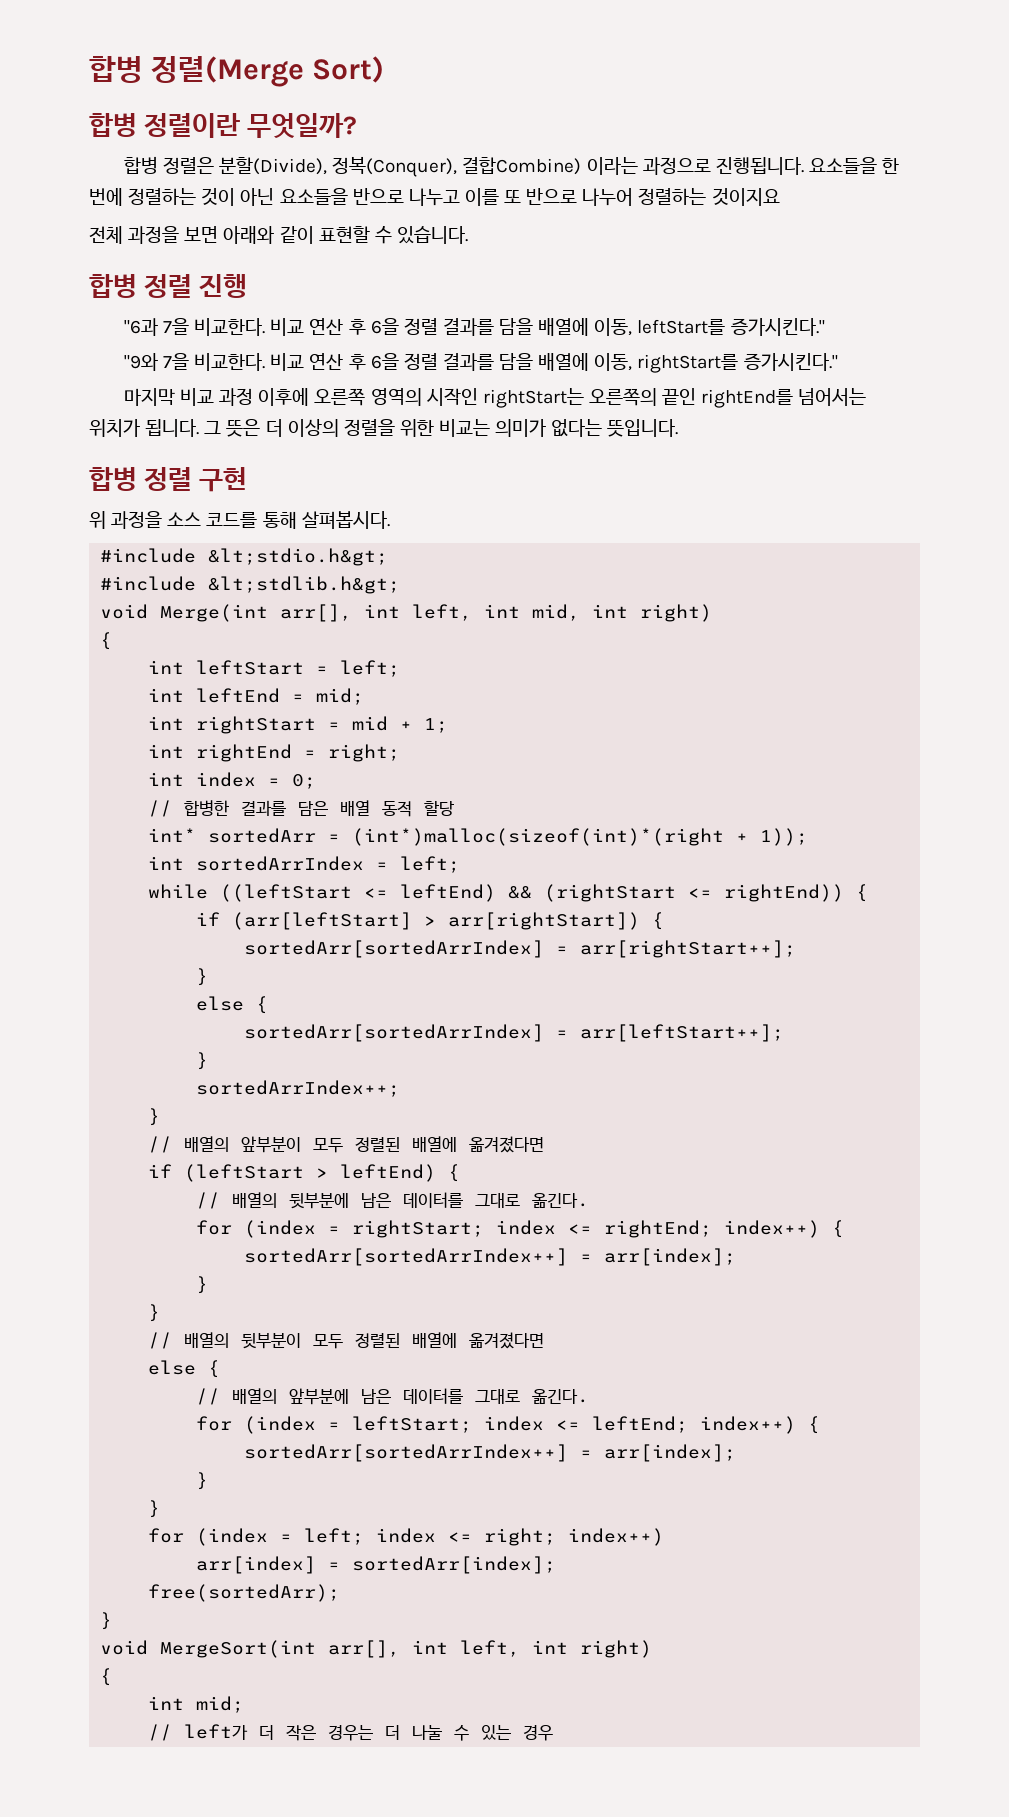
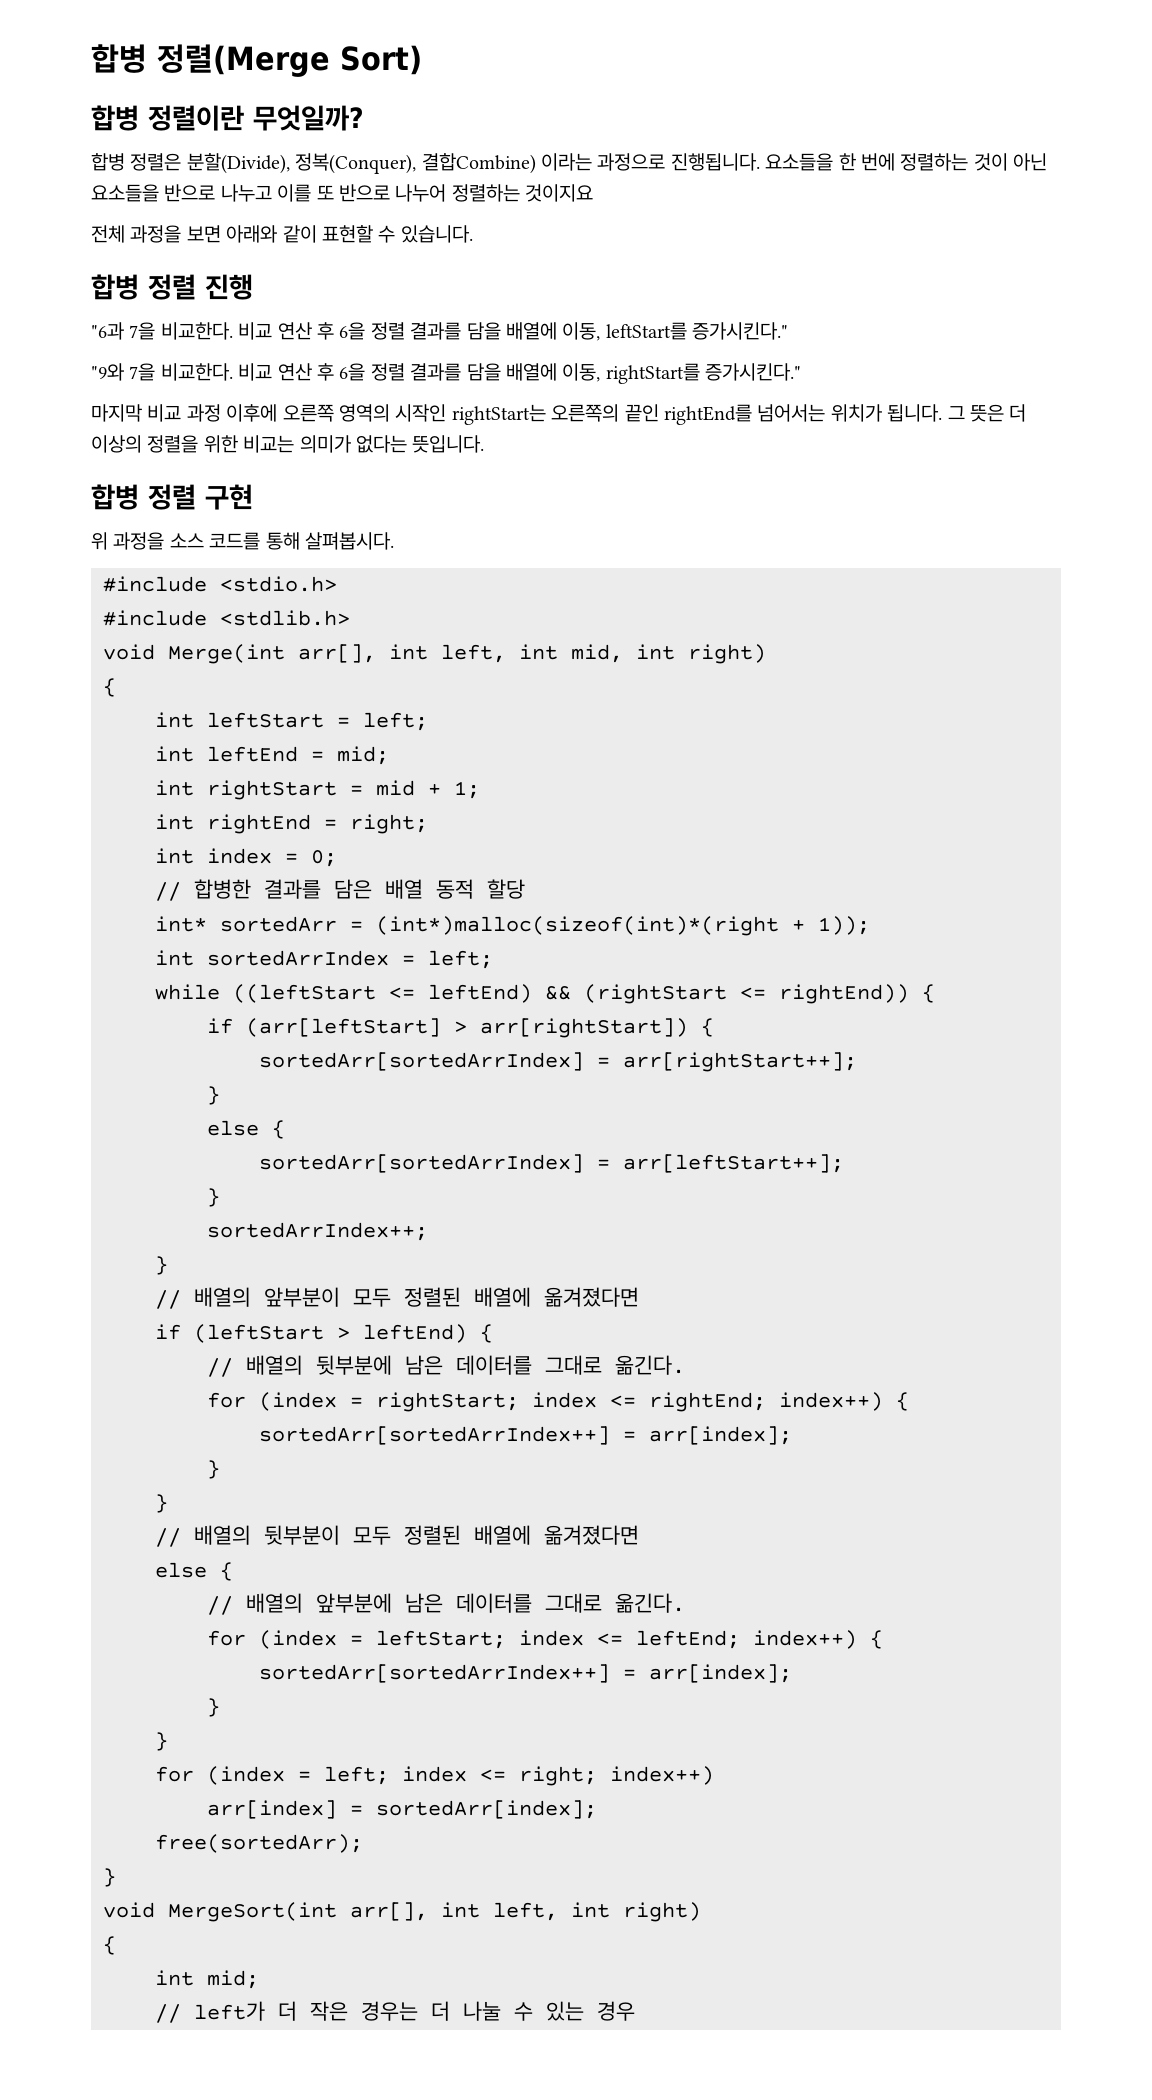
- #include &lt;stdio.h&gt;
- #include &lt;stdlib.h&gt;
+ #include <stdio.h>
+ #include <stdlib.h>

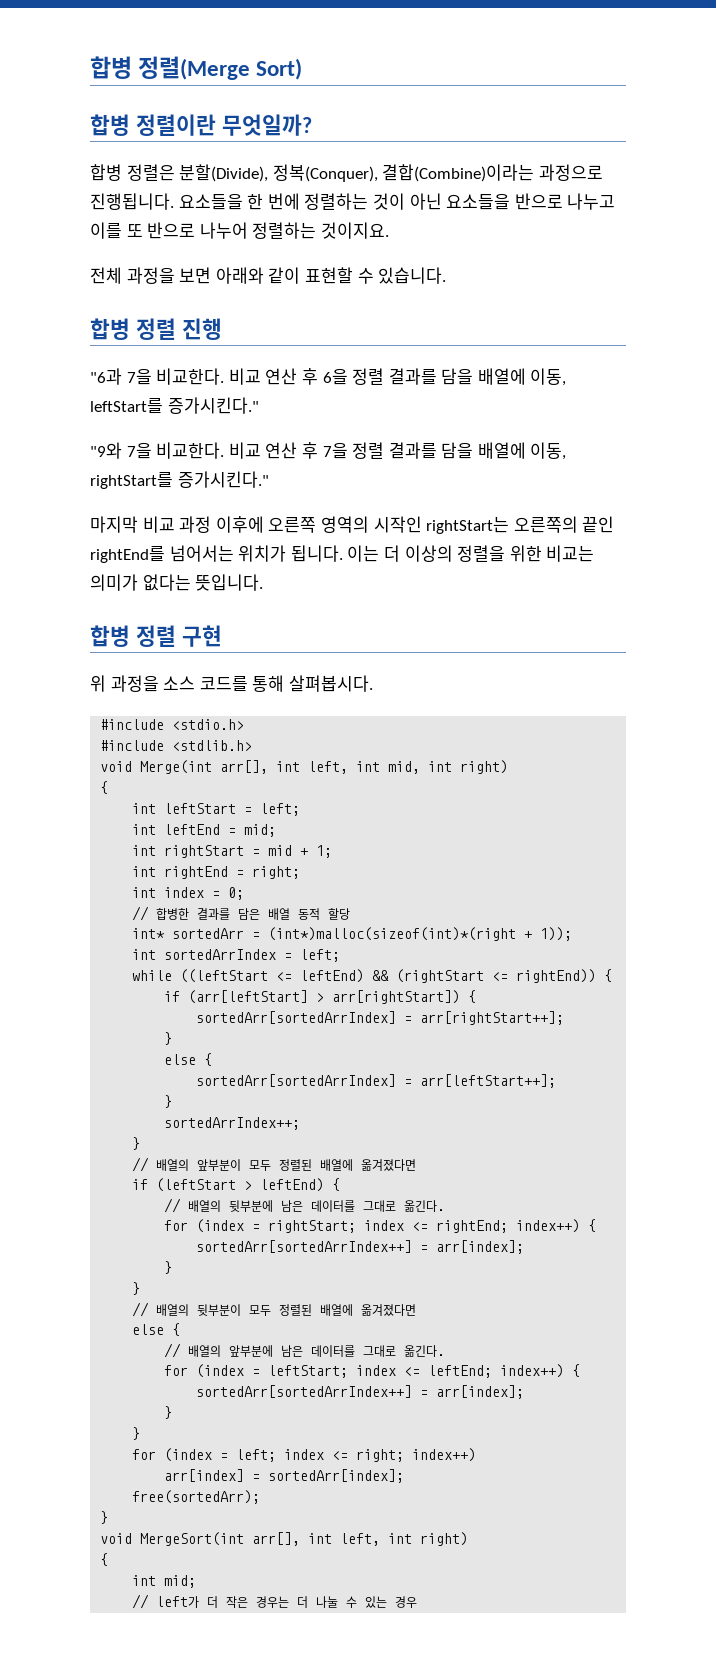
- 합병 정렬은 분할(Divide), 정복(Conquer), 결합Combine) 이라는 과정으로 진행됩니다.
+ 합병 정렬은 분할(Divide), 정복(Conquer), 결합(Combine)이라는 과정으로 진행됩니다.
- 요소들을 한 번에 정렬하는 것이 아닌 요소들을 반으로 나누고 이를 또 반으로 나누어 정렬하는 것이지요
+ 요소들을 한 번에 정렬하는 것이 아닌 요소들을 반으로 나누고 이를 또 반으로 나누어 정렬하는 것이지요.
- 비교 연산 후 6을 정렬 결과를 담을 배열에 이동, rightStart를 증가시킨다."
+ 비교 연산 후 7을 정렬 결과를 담을 배열에 이동, rightStart를 증가시킨다."
- 그 뜻은 더 이상의 정렬을 위한 비교는 의미가 없다는 뜻입니다.
+ 이는 더 이상의 정렬을 위한 비교는 의미가 없다는 뜻입니다.

